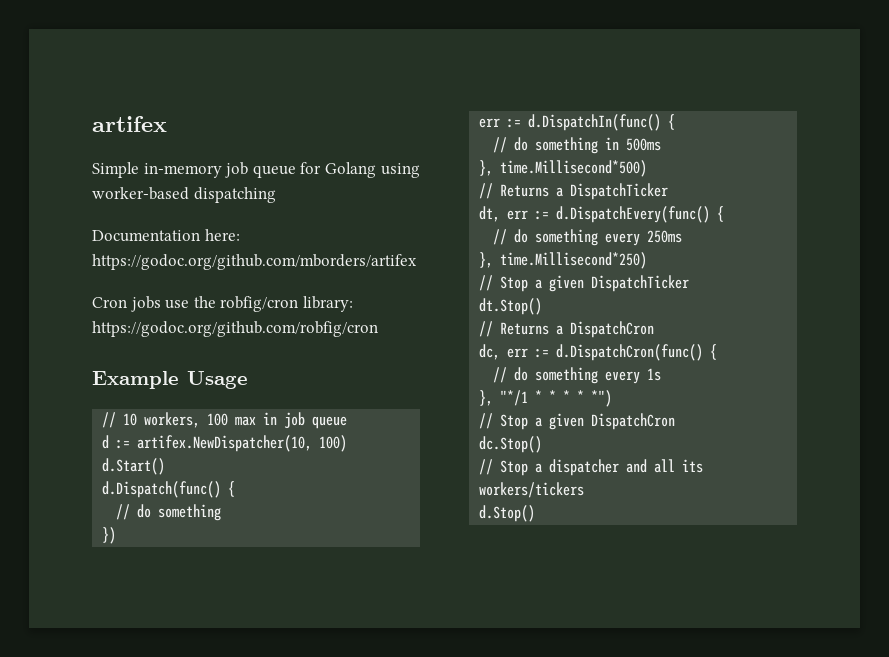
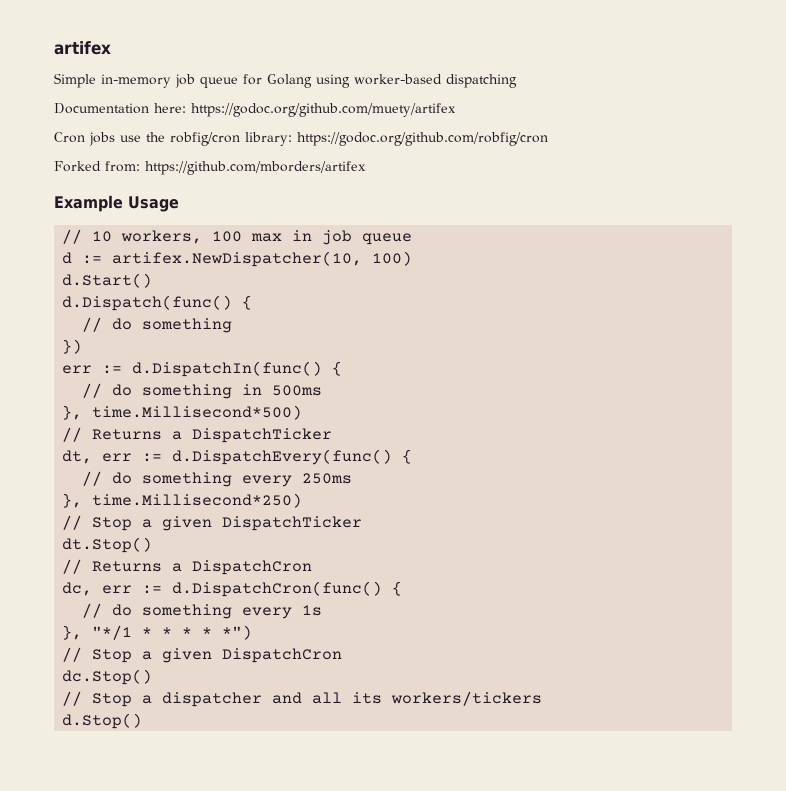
- Documentation here: https://godoc.org/github.com/mborders/artifex
+ Documentation here: https://godoc.org/github.com/muety/artifex
+ Forked from: https://github.com/mborders/artifex

